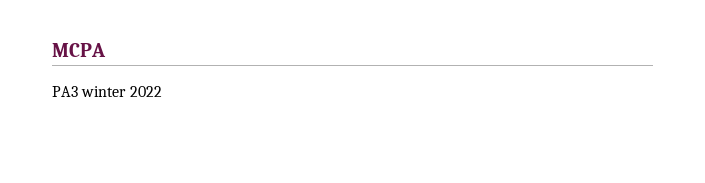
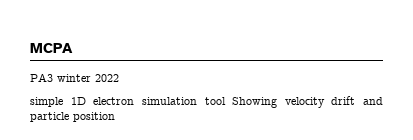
+ simple 1D electron simulation tool Showing velocity drift and particle position

